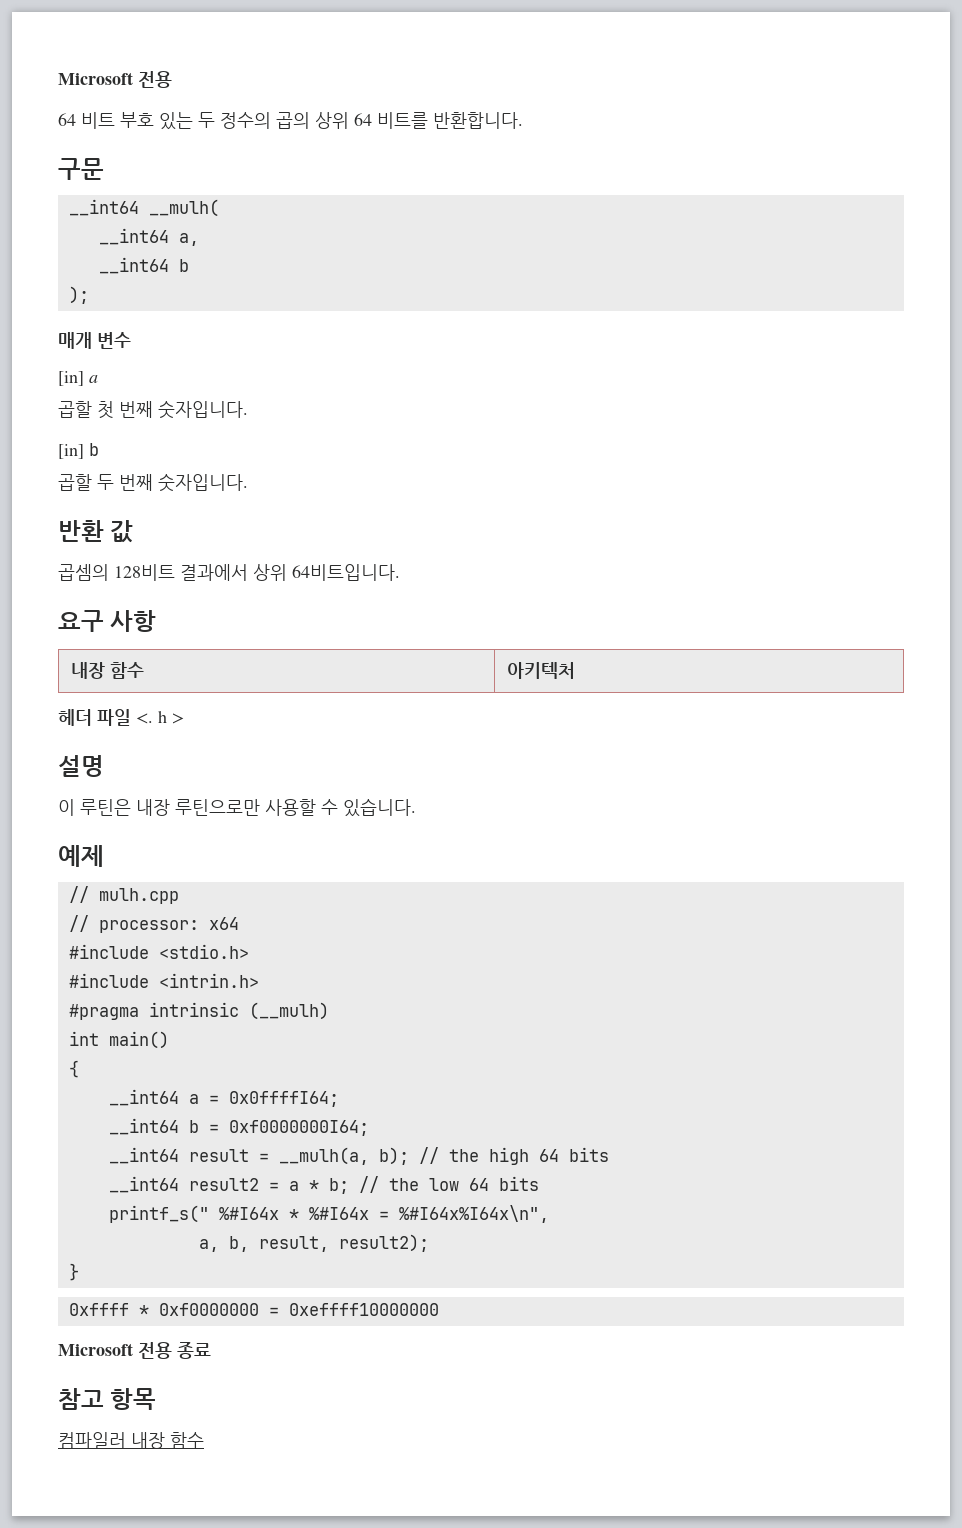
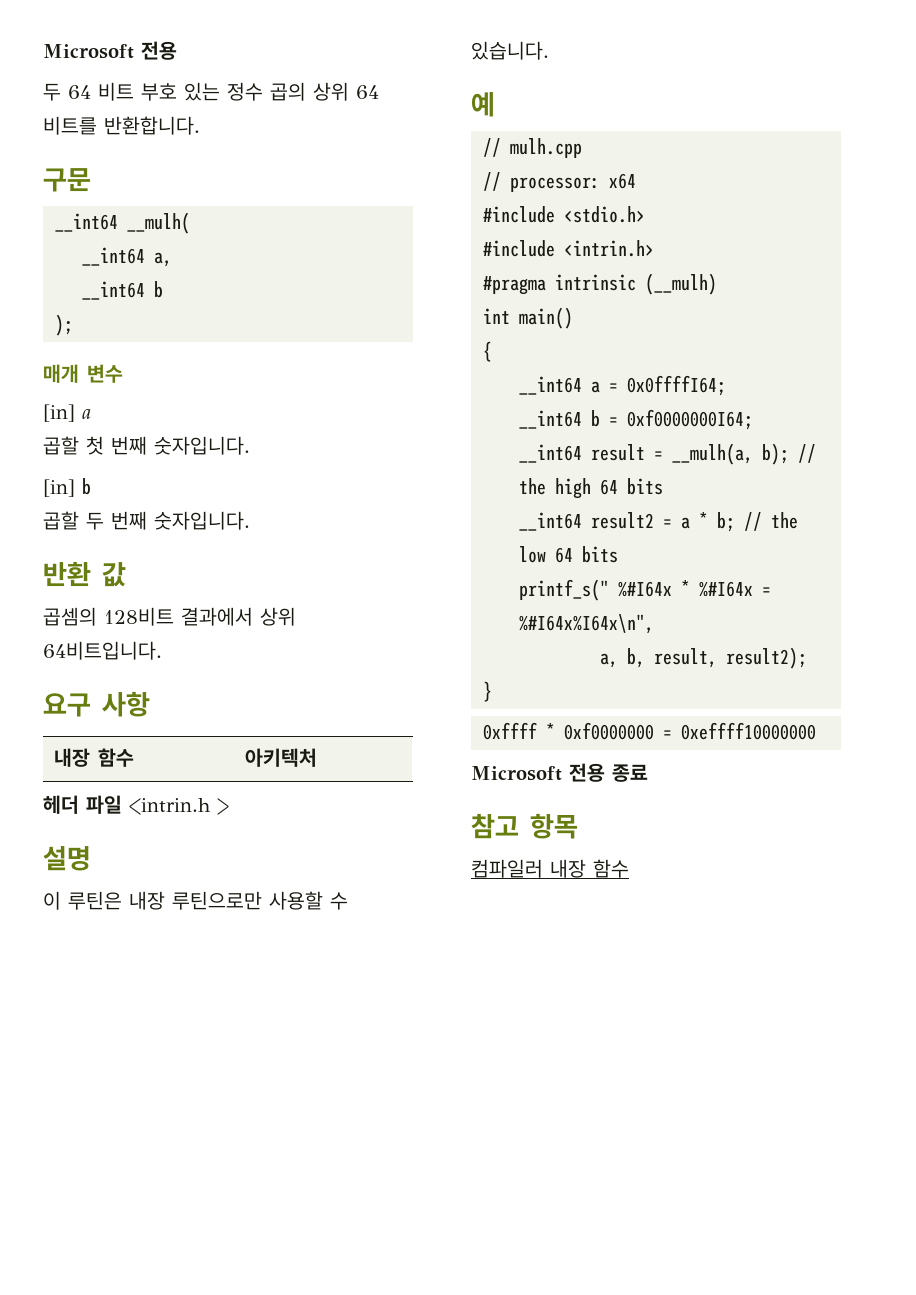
- 64 비트 부호 있는 두 정수의 곱의 상위 64 비트를 반환합니다.
+ 두 64 비트 부호 있는 정수 곱의 상위 64 비트를 반환합니다.
- 헤더 파일 <. h >
+ 헤더 파일 <intrin.h >
- 예제
+ 예

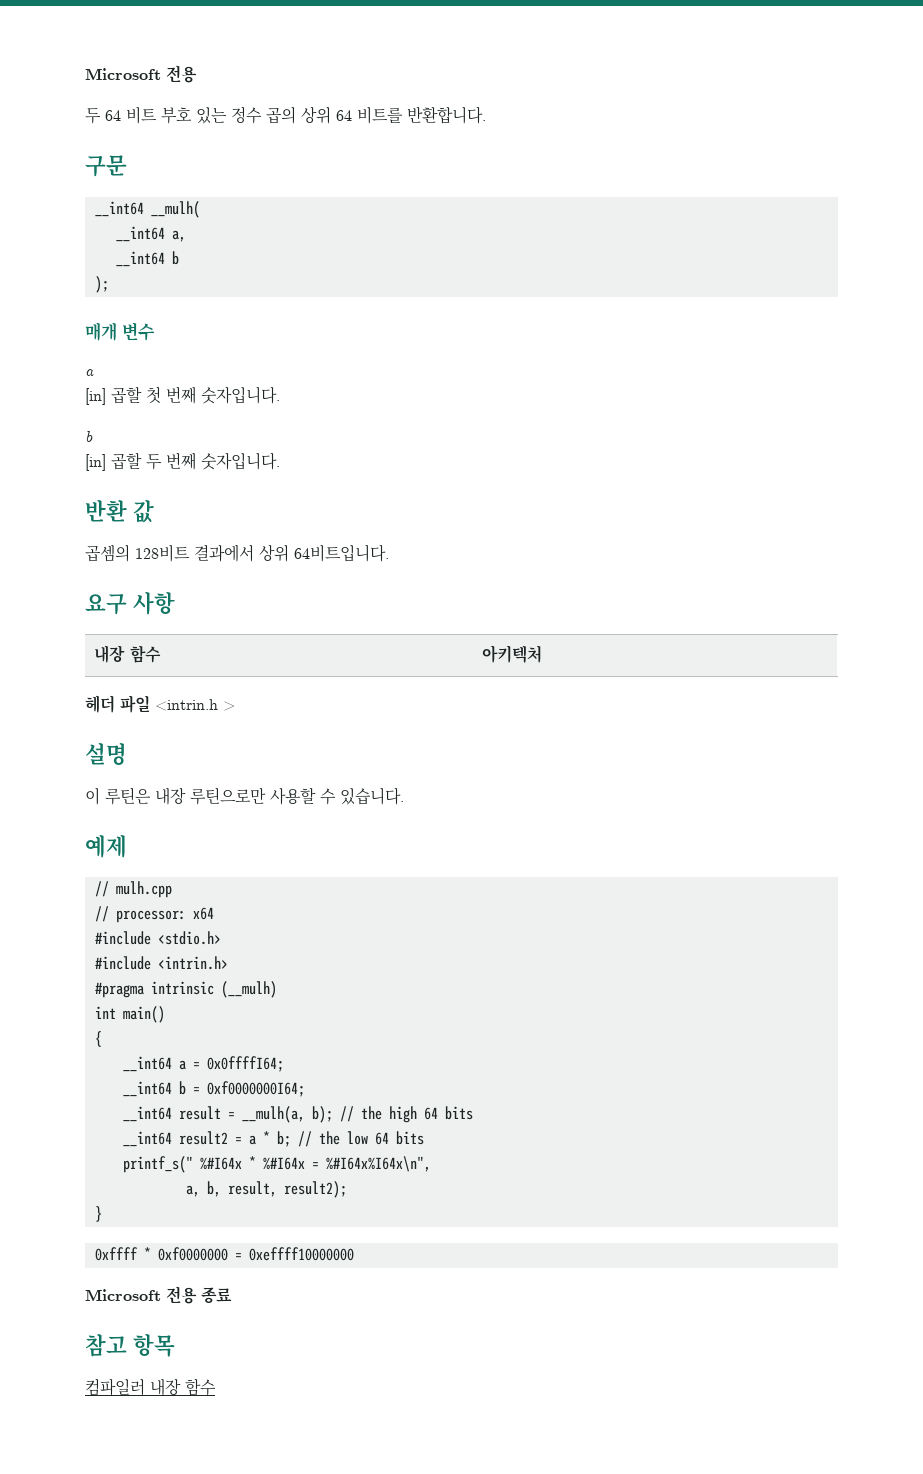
  매개 변수
- [in] a
+ a
- 곱할 첫 번째 숫자입니다.
- [in] b
- 곱할 두 번째 숫자입니다.
+ [in] 곱할 첫 번째 숫자입니다.
+ b
+ [in] 곱할 두 번째 숫자입니다.
- 예
+ 예제

